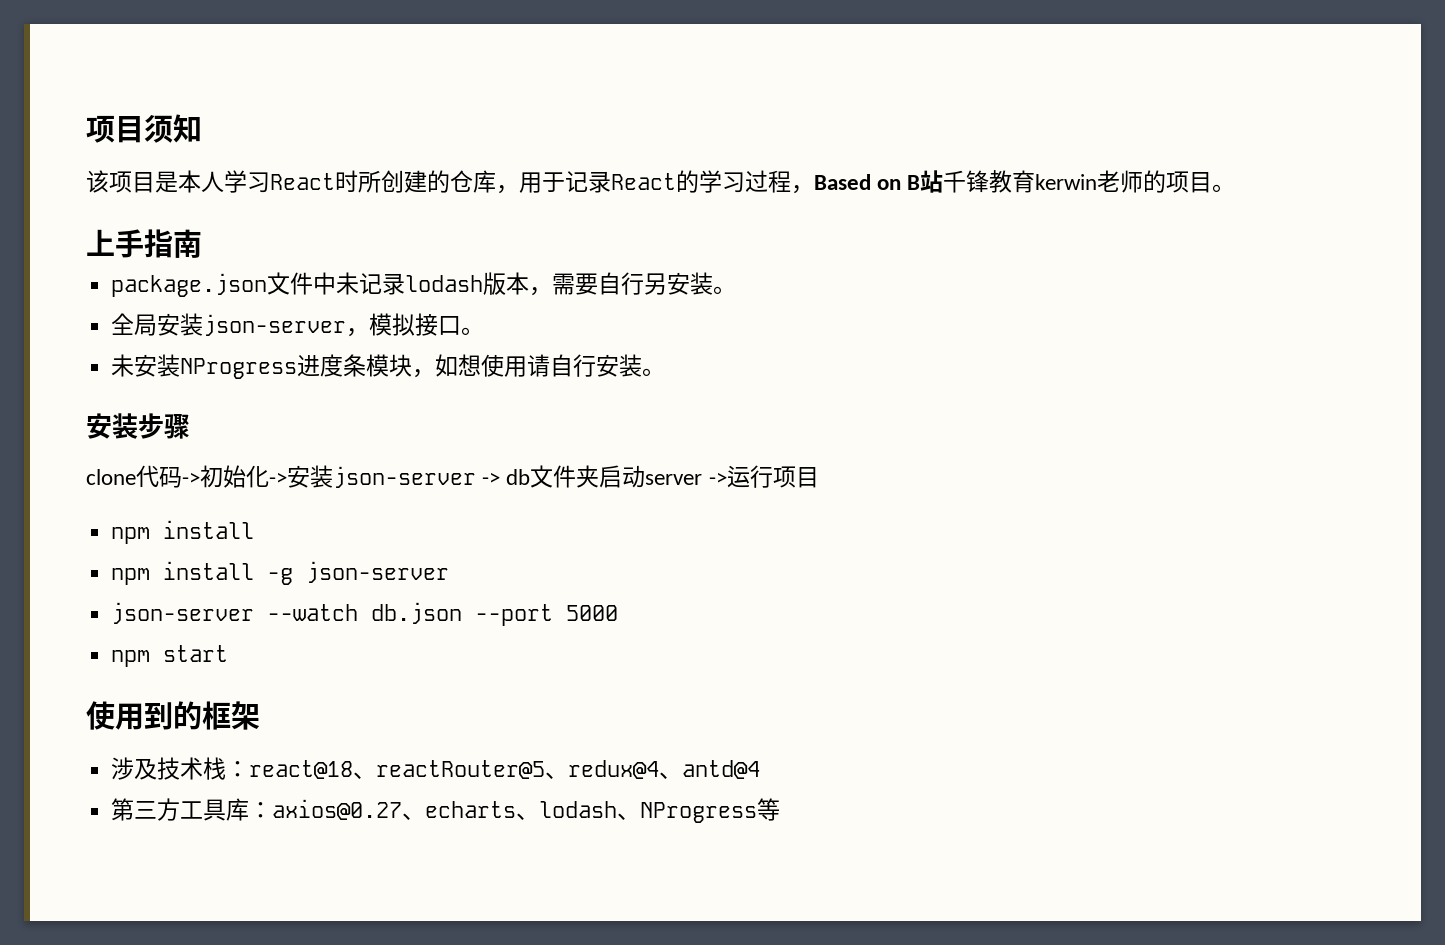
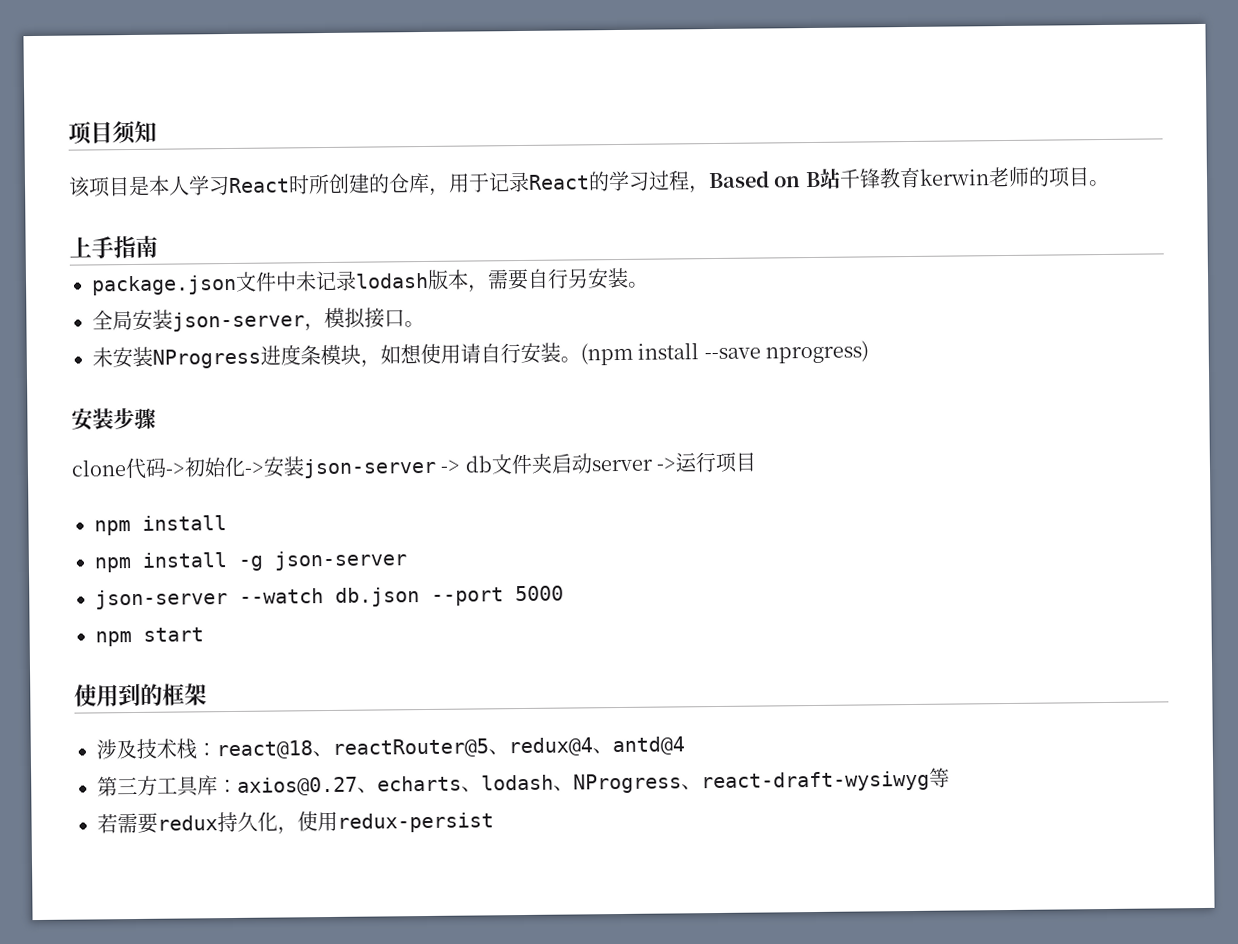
+ (npm install --save nprogress)
- 第三方工具库：axios@0.27、echarts、lodash、NProgress等
+ 第三方工具库：axios@0.27、echarts、lodash、NProgress、react-draft-wysiwyg等
+ 若需要redux持久化，使用redux-persist

